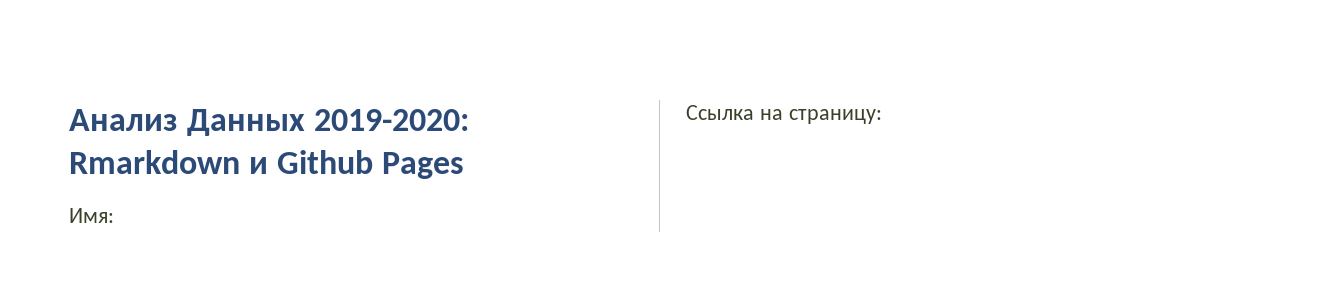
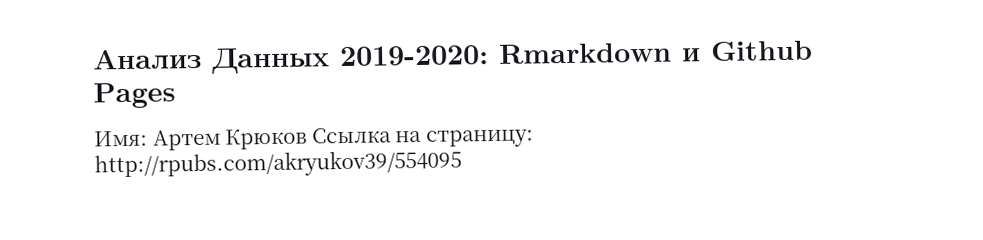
- Имя:
- Ссылка на страницу:
+ Имя: Артем Крюков Ссылка на страницу: http://rpubs.com/akryukov39/554095

